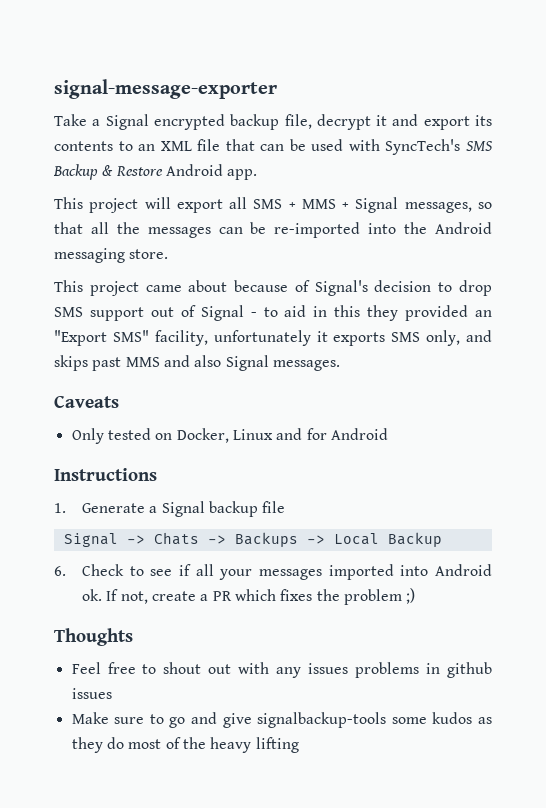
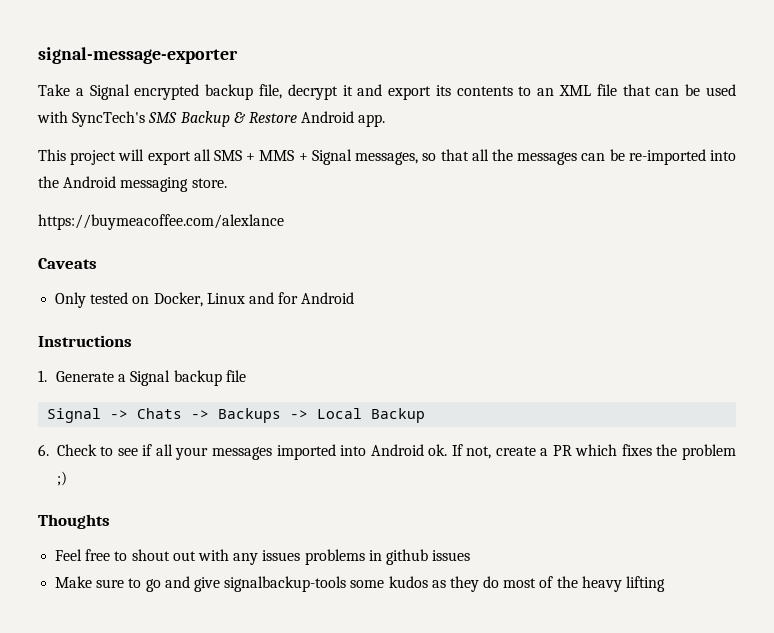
- This project came about because of Signal's decision to drop SMS support out of Signal - to aid in this they provided an "Export SMS" facility, unfortunately it exports SMS only, and skips past MMS and also Signal messages.
+ https://buymeacoffee.com/alexlance

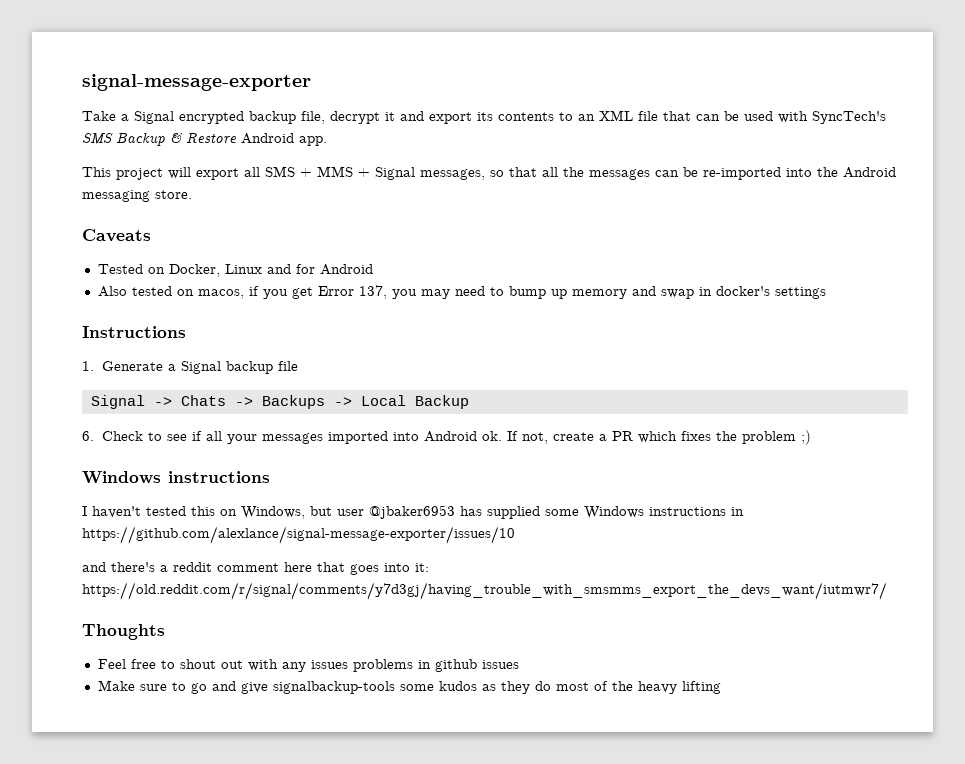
- https://buymeacoffee.com/alexlance
- Only tested on Docker, Linux and for Android
+ Tested on Docker, Linux and for Android
+ Also tested on macos, if you get Error 137, you may need to bump up memory and swap in docker's settings
  If not, create a PR which fixes the problem ;)
+ Windows instructions
+ I haven't tested this on Windows, but user @jbaker6953 has supplied some Windows instructions in https://github.com/alexlance/signal-message-exporter/issues/10
+ and there's a reddit comment here that goes into it: https://old.reddit.com/r/signal/comments/y7d3gj/having_trouble_with_smsmms_export_the_devs_want/iutmwr7/

